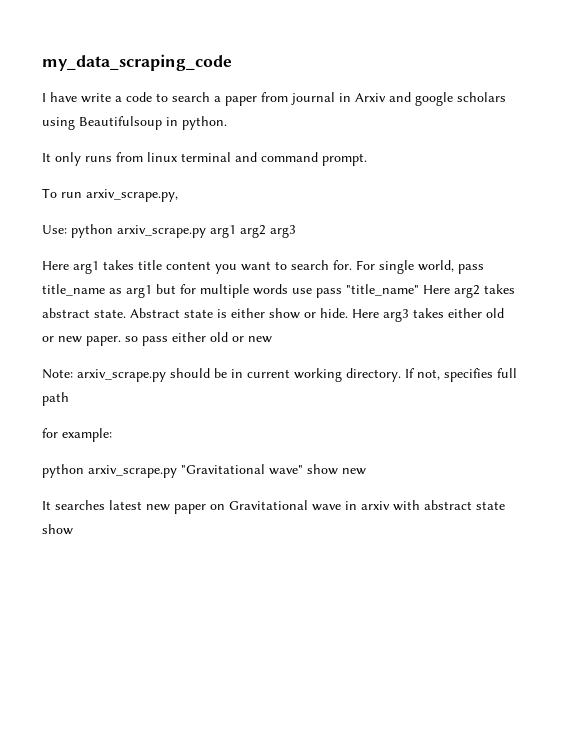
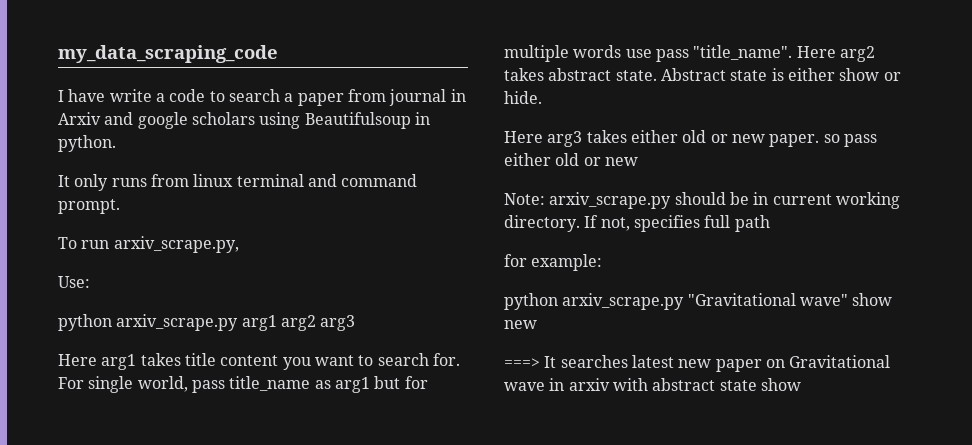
- Use: python arxiv_scrape.py arg1 arg2 arg3
+ Use:
+ python arxiv_scrape.py arg1 arg2 arg3
- For single world, pass title_name as arg1 but for multiple words use pass "title_name" Here arg2 takes abstract state.
+ For single world, pass title_name as arg1 but for multiple words use pass "title_name". Here arg2 takes abstract state.
- Abstract state is either show or hide. Here arg3 takes either old or new paper. so pass either old or new
+ Abstract state is either show or hide.
+ Here arg3 takes either old or new paper. so pass either old or new
- It searches latest new paper on Gravitational wave in arxiv with abstract state show
+ ===> It searches latest new paper on Gravitational wave in arxiv with abstract state show

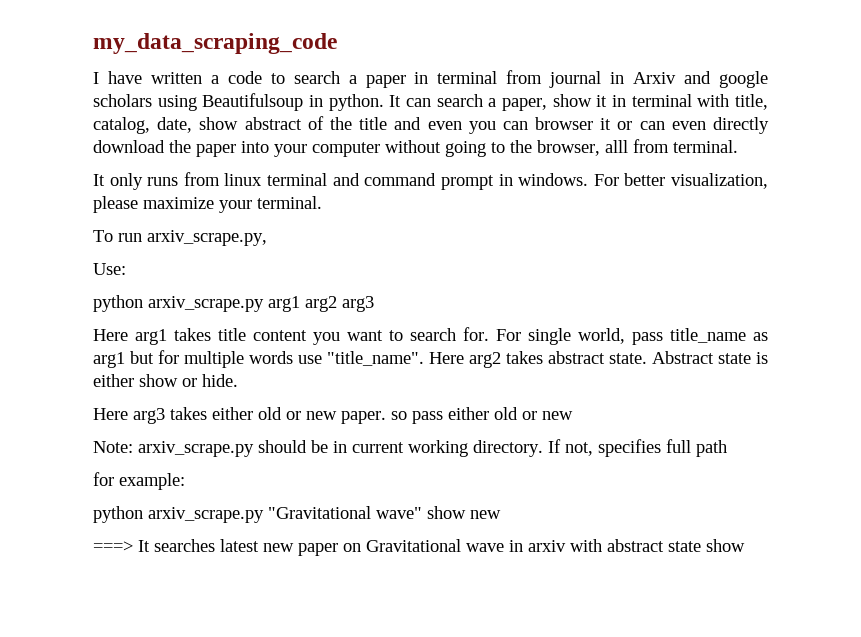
- I have write a code to search a paper from journal in Arxiv and google scholars using Beautifulsoup in python.
+ I have written a code to search a paper in terminal from journal in Arxiv and google scholars using Beautifulsoup in python. It can search a paper, show it in terminal with title, catalog, date, show abstract of the title and even you can browser it or can even directly download the paper into your computer without going to the browser, alll from terminal.
- It only runs from linux terminal and command prompt.
+ It only runs from linux terminal and command prompt in windows. For better visualization, please maximize your terminal.
- For single world, pass title_name as arg1 but for multiple words use pass "title_name".
+ For single world, pass title_name as arg1 but for multiple words use "title_name".

